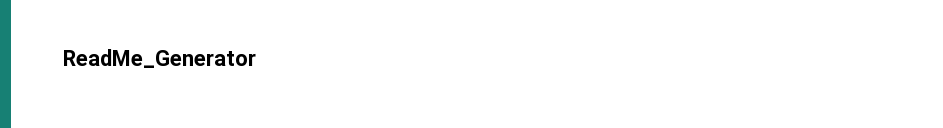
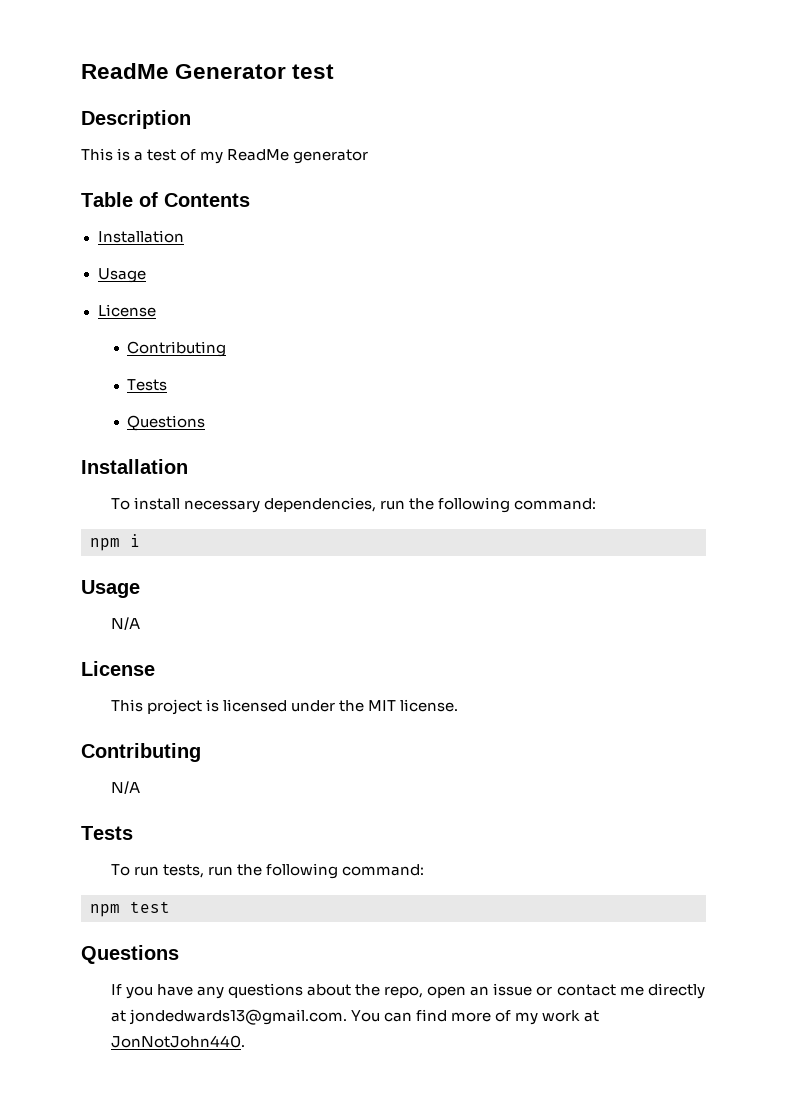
- ReadMe_Generator
+ ReadMe Generator test
+ Description
+ This is a test of my ReadMe generator
+ Table of Contents
+ Installation
+ Usage
+ License
+ Contributing
+ Tests
+ Questions
+ Installation
+ To install necessary dependencies, run the following command:
+ npm i
+ Usage
+ N/A
+ License
+ This project is licensed under the MIT license.
+ Contributing
+ N/A
+ Tests
+ To run tests, run the following command:
+ npm test
+ Questions
+ If you have any questions about the repo, open an issue or contact me directly at jondedwards13@gmail.com. You can find more of my work at JonNotJohn440.

